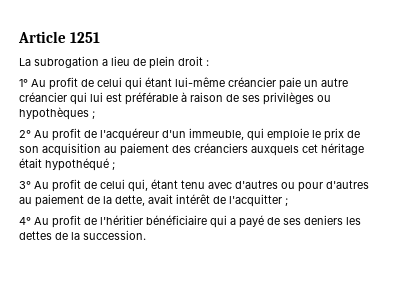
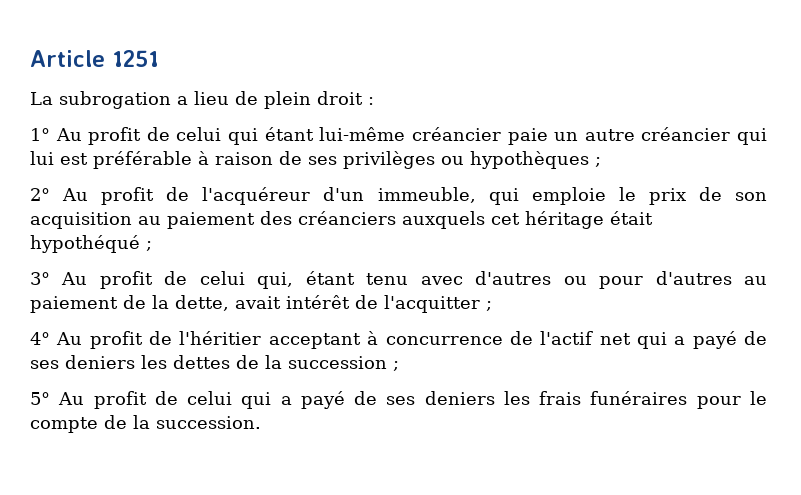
- 4° Au profit de l'héritier bénéficiaire qui a payé de ses deniers les dettes de la succession.
+ 4° Au profit de l'héritier acceptant à concurrence de l'actif net qui a payé de ses deniers les dettes de la succession ;
+ 5° Au profit de celui qui a payé de ses deniers les frais funéraires pour le compte de la succession.

